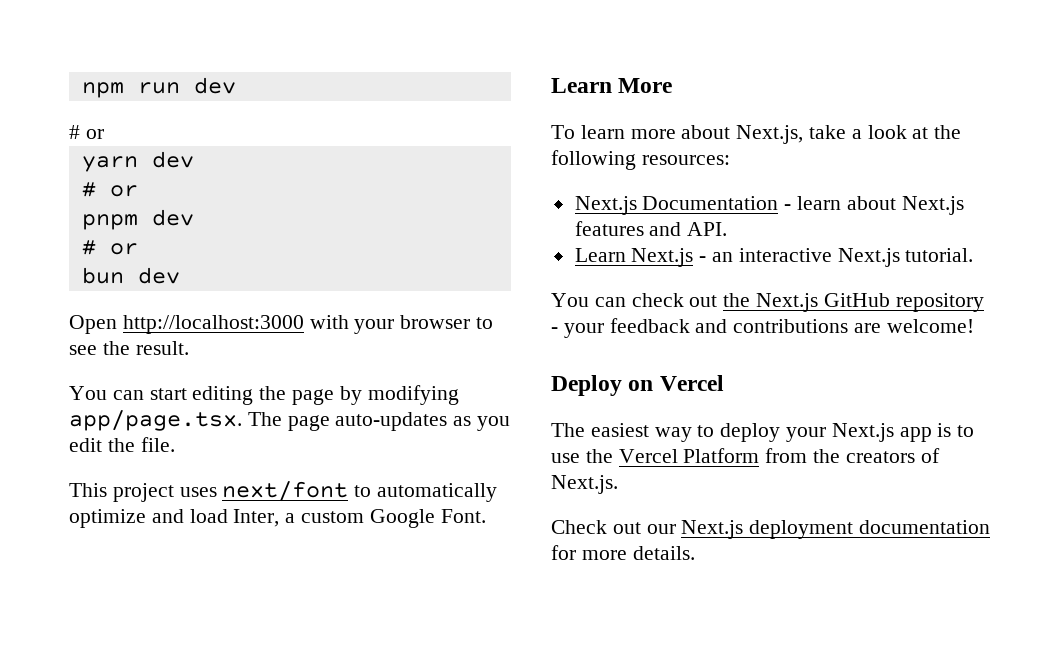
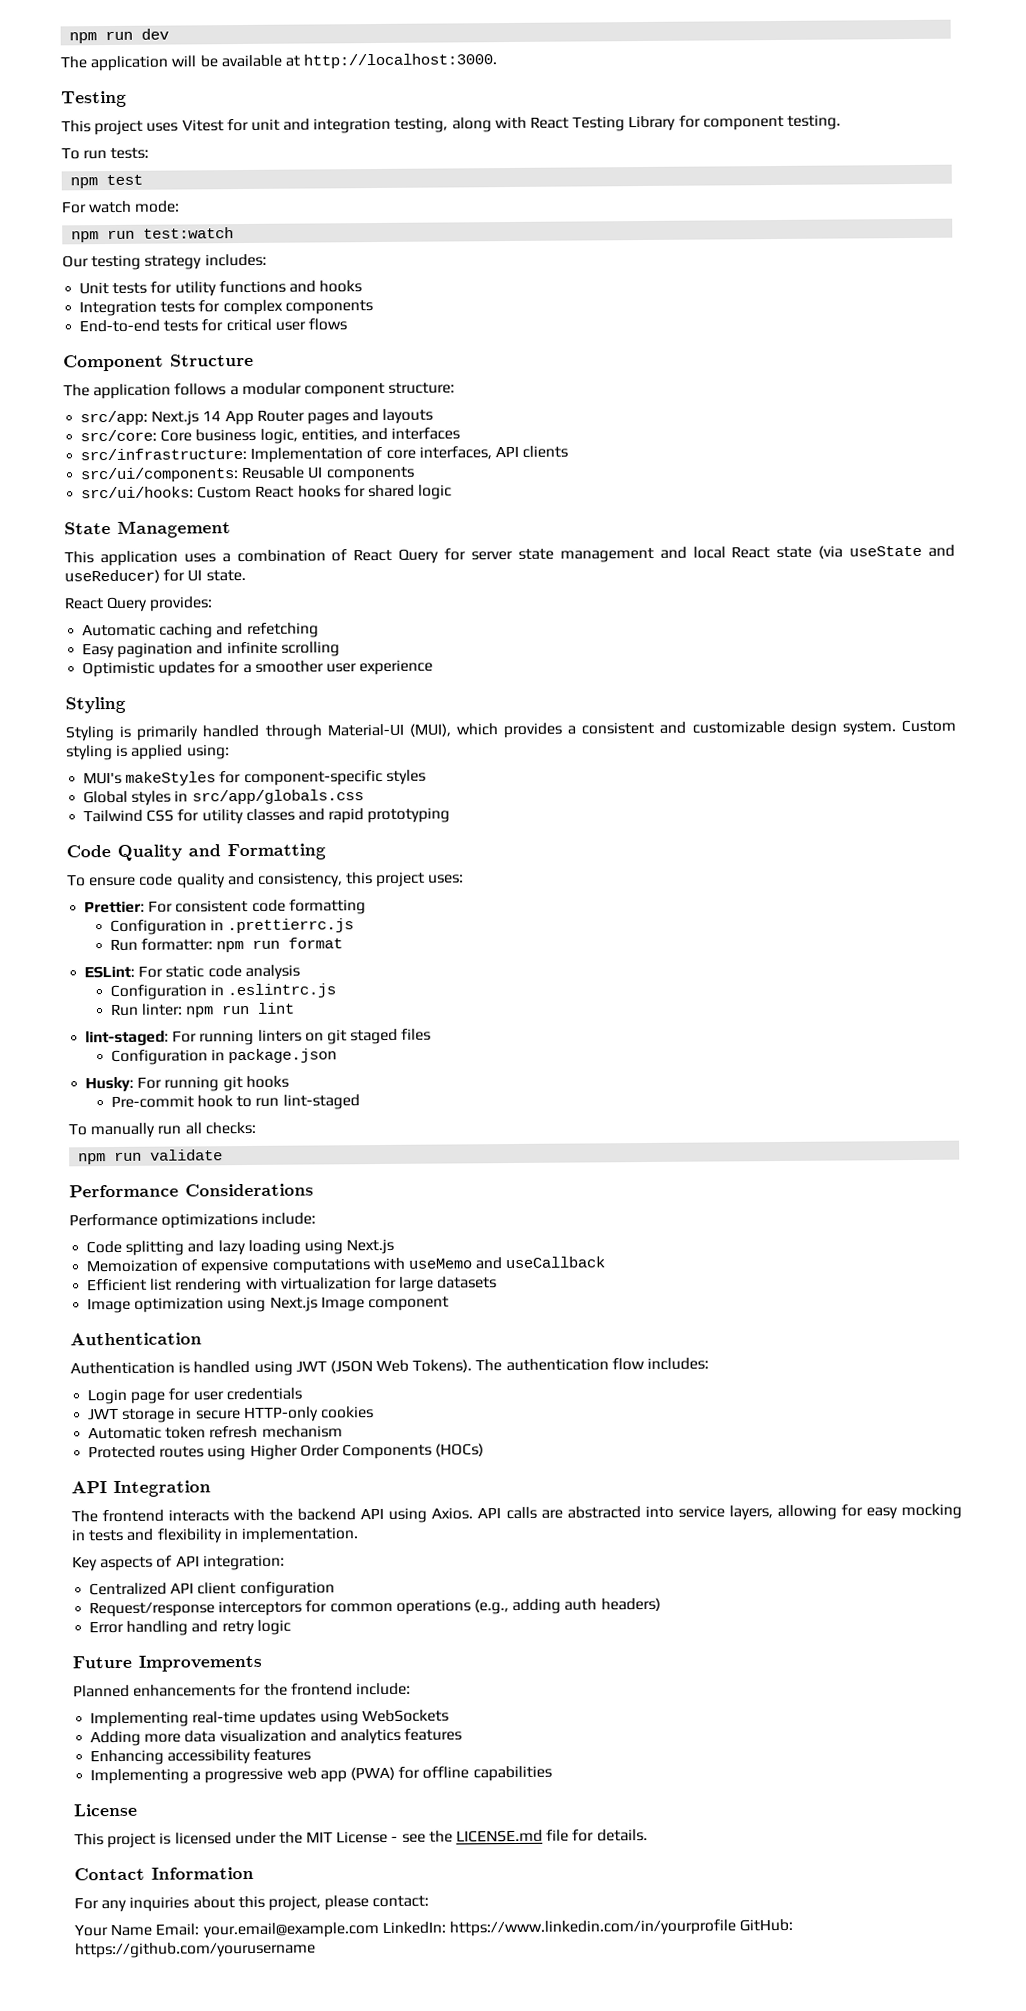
  npm run dev
- # or
- yarn dev
- # or
- pnpm dev
- # or
- bun dev
- Open http://localhost:3000 with your browser to see the result.
- You can start editing the page by modifying app/page.tsx. The page auto-updates as you edit the file.
- This project uses next/font to automatically optimize and load Inter, a custom Google Font.
- Learn More
- To learn more about Next.js, take a look at the following resources:
- Next.js Documentation - learn about Next.js features and API.
- Learn Next.js - an interactive Next.js tutorial.
- You can check out the Next.js GitHub repository - your feedback and contributions are welcome!
- Deploy on Vercel
- The easiest way to deploy your Next.js app is to use the Vercel Platform from the creators of Next.js.
- Check out our Next.js deployment documentation for more details.
+ The application will be available at http://localhost:3000.
+ Testing
+ This project uses Vitest for unit and integration testing, along with React Testing Library for component testing.
+ To run tests:
+ npm test
+ For watch mode:
+ npm run test:watch
+ Our testing strategy includes:
+ Unit tests for utility functions and hooks
+ Integration tests for complex components
+ End-to-end tests for critical user flows
+ Component Structure
+ The application follows a modular component structure:
+ src/app: Next.js 14 App Router pages and layouts
+ src/core: Core business logic, entities, and interfaces
+ src/infrastructure: Implementation of core interfaces, API clients
+ src/ui/components: Reusable UI components
+ src/ui/hooks: Custom React hooks for shared logic
+ State Management
+ This application uses a combination of React Query for server state management and local React state (via useState and useReducer) for UI state.
+ React Query provides:
+ Automatic caching and refetching
+ Easy pagination and infinite scrolling
+ Optimistic updates for a smoother user experience
+ Styling
+ Styling is primarily handled through Material-UI (MUI), which provides a consistent and customizable design system. Custom styling is applied using:
+ MUI's makeStyles for component-specific styles
+ Global styles in src/app/globals.css
+ Tailwind CSS for utility classes and rapid prototyping
+ Code Quality and Formatting
+ To ensure code quality and consistency, this project uses:
+ Prettier: For consistent code formatting
+ Configuration in .prettierrc.js
+ Run formatter: npm run format
+ ESLint: For static code analysis
+ Configuration in .eslintrc.js
+ Run linter: npm run lint
+ lint-staged: For running linters on git staged files
+ Configuration in package.json
+ Husky: For running git hooks
+ Pre-commit hook to run lint-staged
+ To manually run all checks:
+ npm run validate
+ Performance Considerations
+ Performance optimizations include:
+ Code splitting and lazy loading using Next.js
+ Memoization of expensive computations with useMemo and useCallback
+ Efficient list rendering with virtualization for large datasets
+ Image optimization using Next.js Image component
+ Authentication
+ Authentication is handled using JWT (JSON Web Tokens). The authentication flow includes:
+ Login page for user credentials
+ JWT storage in secure HTTP-only cookies
+ Automatic token refresh mechanism
+ Protected routes using Higher Order Components (HOCs)
+ API Integration
+ The frontend interacts with the backend API using Axios. API calls are abstracted into service layers, allowing for easy mocking in tests and flexibility in implementation.
+ Key aspects of API integration:
+ Centralized API client configuration
+ Request/response interceptors for common operations (e.g., adding auth headers)
+ Error handling and retry logic
+ Future Improvements
+ Planned enhancements for the frontend include:
+ Implementing real-time updates using WebSockets
+ Adding more data visualization and analytics features
+ Enhancing accessibility features
+ Implementing a progressive web app (PWA) for offline capabilities
+ License
+ This project is licensed under the MIT License - see the LICENSE.md file for details.
+ Contact Information
+ For any inquiries about this project, please contact:
+ Your Name Email: your.email@example.com LinkedIn: https://www.linkedin.com/in/yourprofile GitHub: https://github.com/yourusername

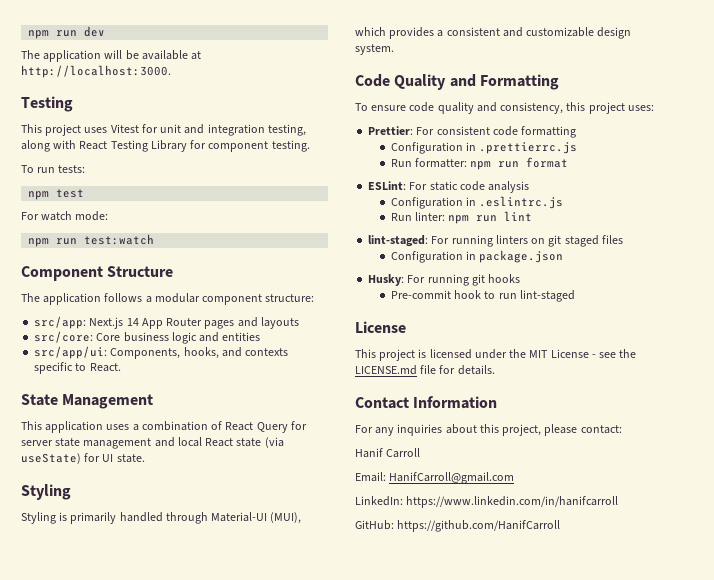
- Our testing strategy includes:
- Unit tests for utility functions and hooks
- Integration tests for complex components
- End-to-end tests for critical user flows
- src/core: Core business logic, entities, and interfaces
- src/infrastructure: Implementation of core interfaces, API clients
- src/ui/components: Reusable UI components
- src/ui/hooks: Custom React hooks for shared logic
+ src/core: Core business logic and entities
+ src/app/ui: Components, hooks, and contexts specific to React.
- This application uses a combination of React Query for server state management and local React state (via useState and useReducer) for UI state.
+ This application uses a combination of React Query for server state management and local React state (via useState) for UI state.
- React Query provides:
- Automatic caching and refetching
- Easy pagination and infinite scrolling
- Optimistic updates for a smoother user experience
- Custom styling is applied using:
- MUI's makeStyles for component-specific styles
- Global styles in src/app/globals.css
- Tailwind CSS for utility classes and rapid prototyping
- To manually run all checks:
- npm run validate
- Performance Considerations
- Performance optimizations include:
- Code splitting and lazy loading using Next.js
- Memoization of expensive computations with useMemo and useCallback
- Efficient list rendering with virtualization for large datasets
- Image optimization using Next.js Image component
- Authentication
- Authentication is handled using JWT (JSON Web Tokens). The authentication flow includes:
- Login page for user credentials
- JWT storage in secure HTTP-only cookies
- Automatic token refresh mechanism
- Protected routes using Higher Order Components (HOCs)
- API Integration
- The frontend interacts with the backend API using Axios. API calls are abstracted into service layers, allowing for easy mocking in tests and flexibility in implementation.
- Key aspects of API integration:
- Centralized API client configuration
- Request/response interceptors for common operations (e.g., adding auth headers)
- Error handling and retry logic
- Future Improvements
- Planned enhancements for the frontend include:
- Implementing real-time updates using WebSockets
- Adding more data visualization and analytics features
- Enhancing accessibility features
- Implementing a progressive web app (PWA) for offline capabilities
- Your Name Email: your.email@example.com LinkedIn: https://www.linkedin.com/in/yourprofile GitHub: https://github.com/yourusername
+ Hanif Carroll
+ Email: HanifCarroll@gmail.com
+ LinkedIn: https://www.linkedin.com/in/hanifcarroll
+ GitHub: https://github.com/HanifCarroll

